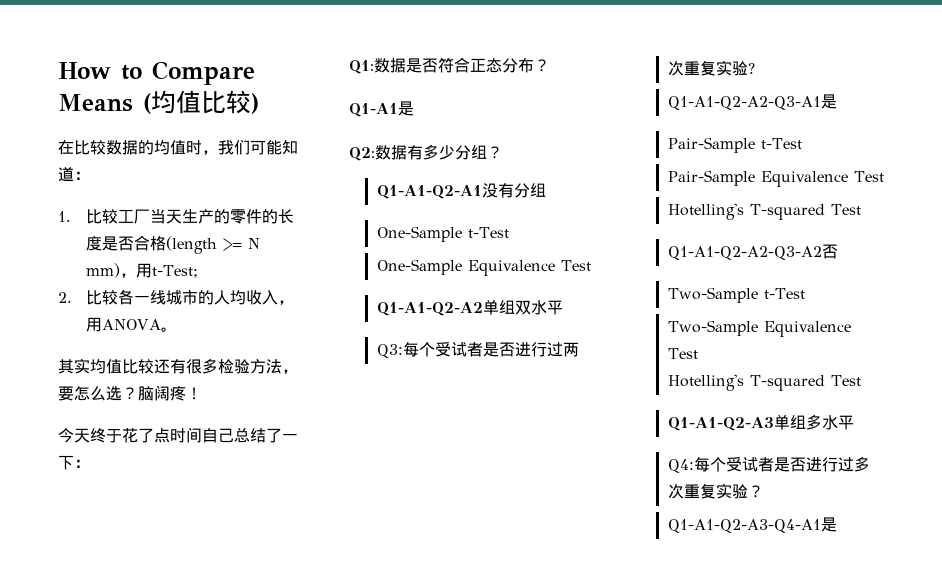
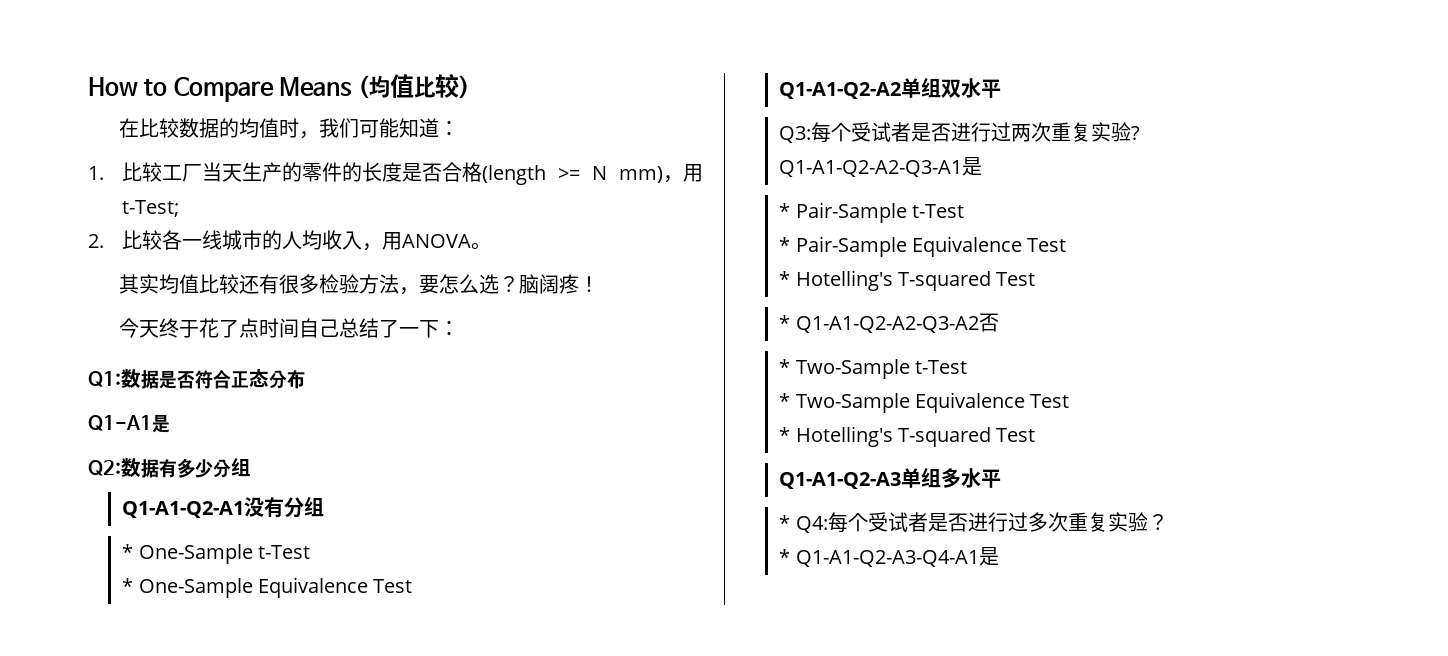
- Q1:数据是否符合正态分布？
+ Q1:数据是否符合正态分布
- Q2:数据有多少分组？
+ Q2:数据有多少分组
- One-Sample t-Test
+ * One-Sample t-Test
- One-Sample Equivalence Test
+ * One-Sample Equivalence Test
- Pair-Sample t-Test
+ * Pair-Sample t-Test
- Pair-Sample Equivalence Test
- Hotelling's T-squared Test
- Q1-A1-Q2-A2-Q3-A2否
+ * Pair-Sample Equivalence Test
+ * Hotelling's T-squared Test
+ * Q1-A1-Q2-A2-Q3-A2否
- Two-Sample t-Test
+ * Two-Sample t-Test
- Two-Sample Equivalence Test
- Hotelling's T-squared Test
+ * Two-Sample Equivalence Test
+ * Hotelling's T-squared Test
- Q4:每个受试者是否进行过多次重复实验？
+ * Q4:每个受试者是否进行过多次重复实验？
- Q1-A1-Q2-A3-Q4-A1是
+ * Q1-A1-Q2-A3-Q4-A1是

